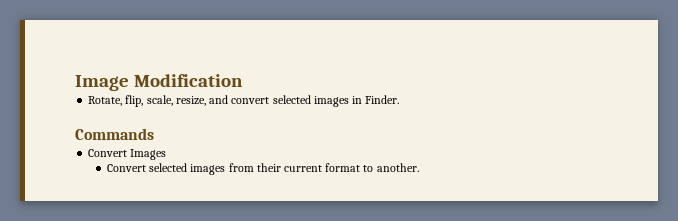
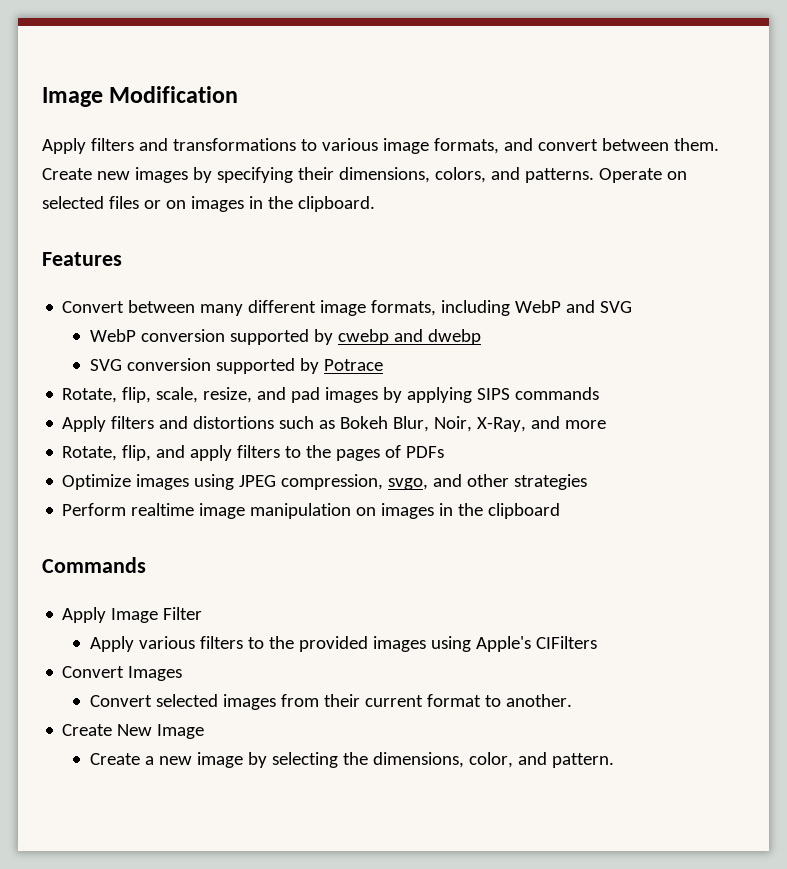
+ Apply filters and transformations to various image formats, and convert between them. Create new images by specifying their dimensions, colors, and patterns. Operate on selected files or on images in the clipboard.
+ Features
+ Convert between many different image formats, including WebP and SVG
+ WebP conversion supported by cwebp and dwebp
+ SVG conversion supported by Potrace
- Rotate, flip, scale, resize, and convert selected images in Finder.
+ Rotate, flip, scale, resize, and pad images by applying SIPS commands
+ Apply filters and distortions such as Bokeh Blur, Noir, X-Ray, and more
+ Rotate, flip, and apply filters to the pages of PDFs
+ Optimize images using JPEG compression, svgo, and other strategies
+ Perform realtime image manipulation on images in the clipboard
  Commands
+ Apply Image Filter
+ Apply various filters to the provided images using Apple's CIFilters
+ Create New Image
+ Create a new image by selecting the dimensions, color, and pattern.

